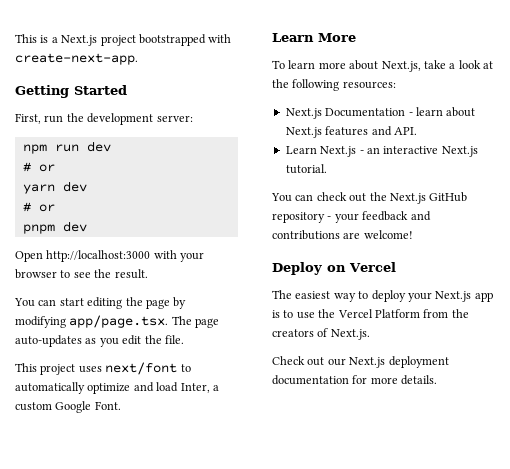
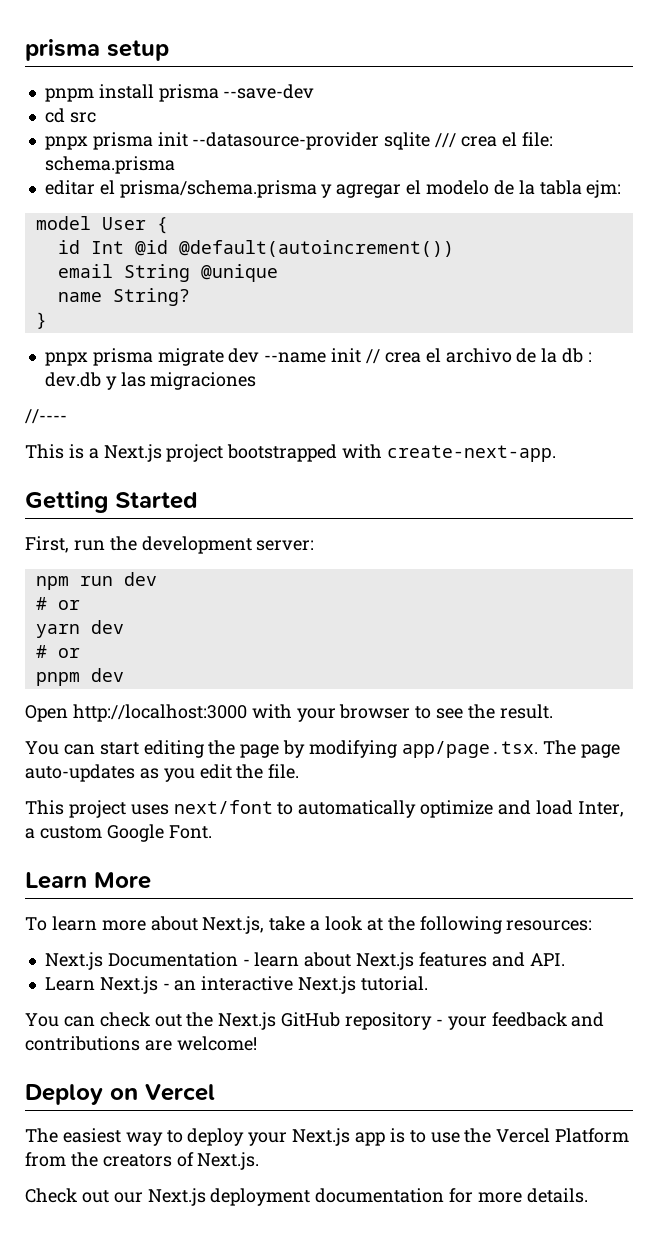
+ prisma setup
+ pnpm install prisma --save-dev
+ cd src
+ pnpx prisma init --datasource-provider sqlite /// crea el file: schema.prisma
+ editar el prisma/schema.prisma y agregar el modelo de la tabla ejm:
+ model User {
+ id Int @id @default(autoincrement())
+ email String @unique
+ name String?
+ }
+ pnpx prisma migrate dev --name init // crea el archivo de la db : dev.db y las migraciones
+ //----

